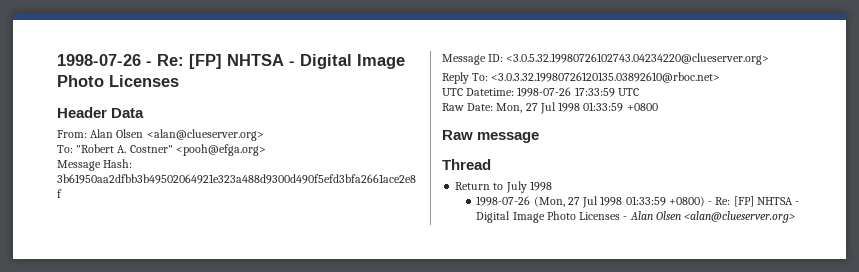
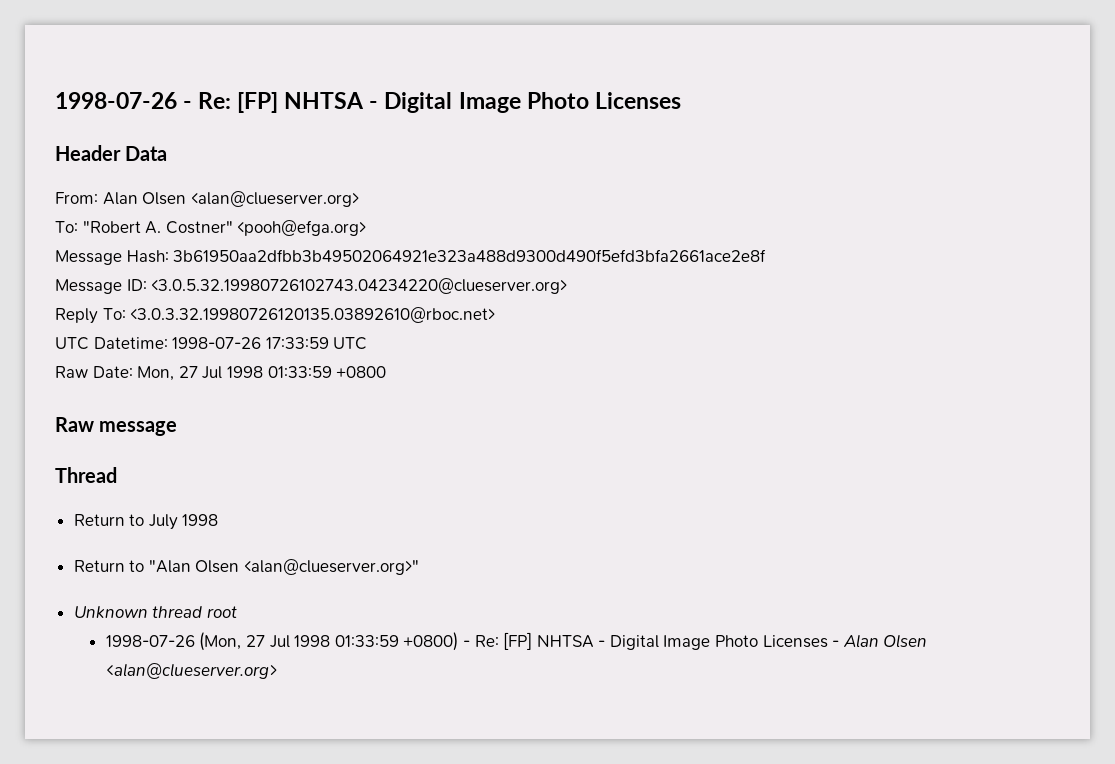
+ Return to "Alan Olsen <alan@clueserver.org>"
+ Unknown thread root

